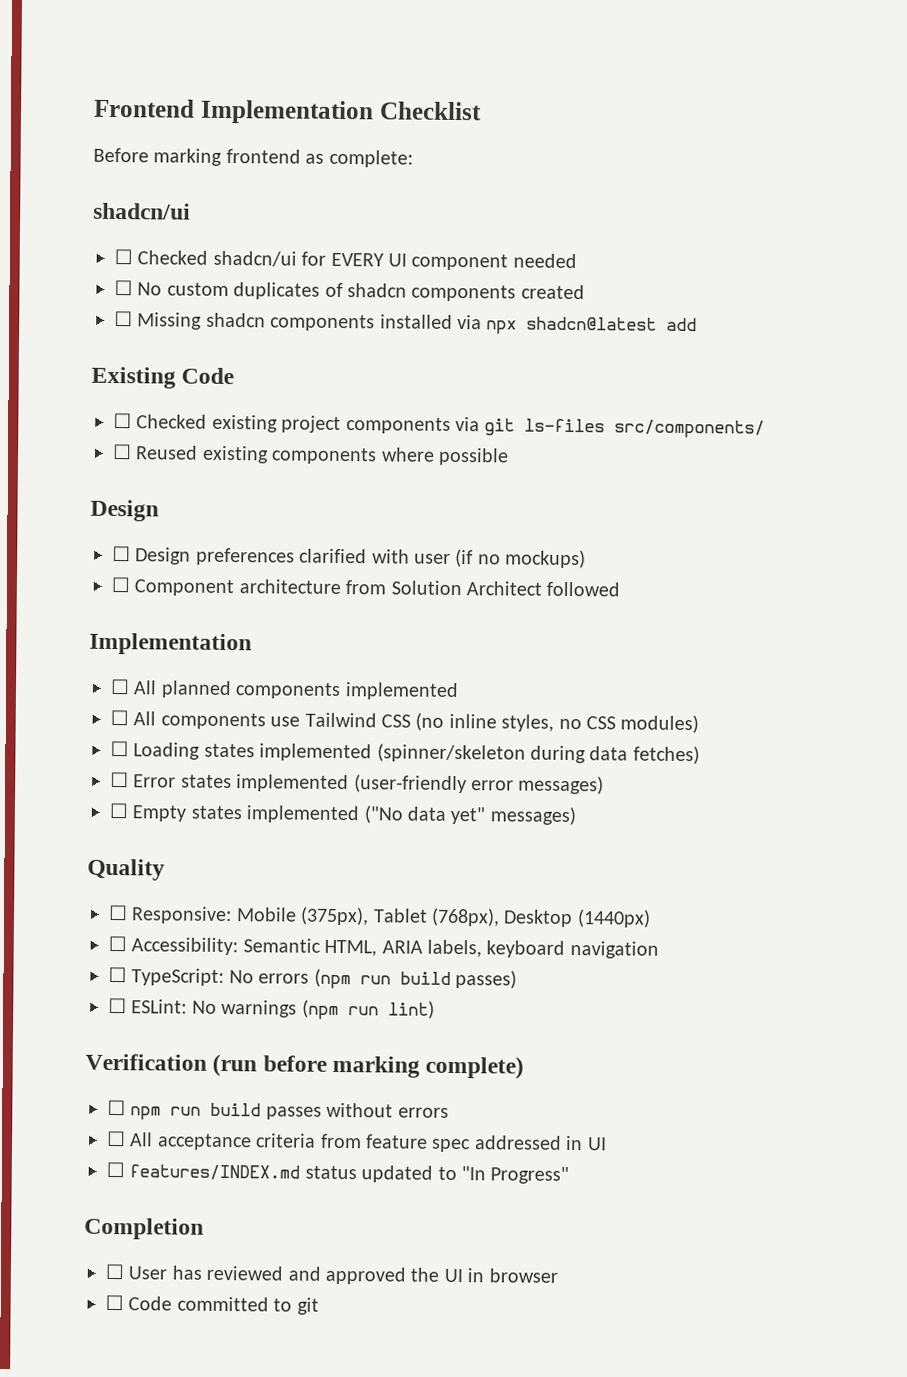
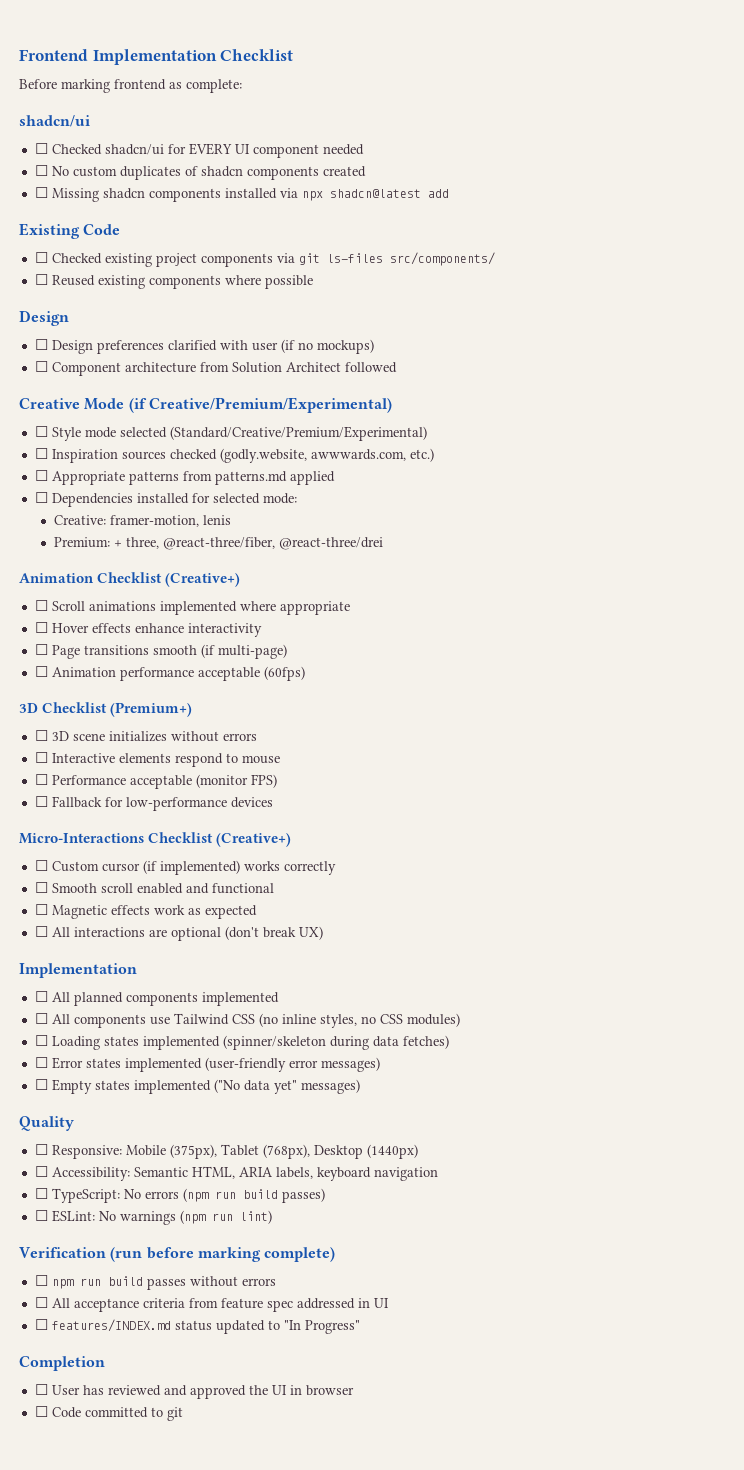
+ Creative Mode (if Creative/Premium/Experimental)
+ ☐ Style mode selected (Standard/Creative/Premium/Experimental)
+ ☐ Inspiration sources checked (godly.website, awwwards.com, etc.)
+ ☐ Appropriate patterns from patterns.md applied
+ ☐ Dependencies installed for selected mode:
+ Creative: framer-motion, lenis
+ Premium: + three, @react-three/fiber, @react-three/drei
+ Animation Checklist (Creative+)
+ ☐ Scroll animations implemented where appropriate
+ ☐ Hover effects enhance interactivity
+ ☐ Page transitions smooth (if multi-page)
+ ☐ Animation performance acceptable (60fps)
+ 3D Checklist (Premium+)
+ ☐ 3D scene initializes without errors
+ ☐ Interactive elements respond to mouse
+ ☐ Performance acceptable (monitor FPS)
+ ☐ Fallback for low-performance devices
+ Micro-Interactions Checklist (Creative+)
+ ☐ Custom cursor (if implemented) works correctly
+ ☐ Smooth scroll enabled and functional
+ ☐ Magnetic effects work as expected
+ ☐ All interactions are optional (don't break UX)

